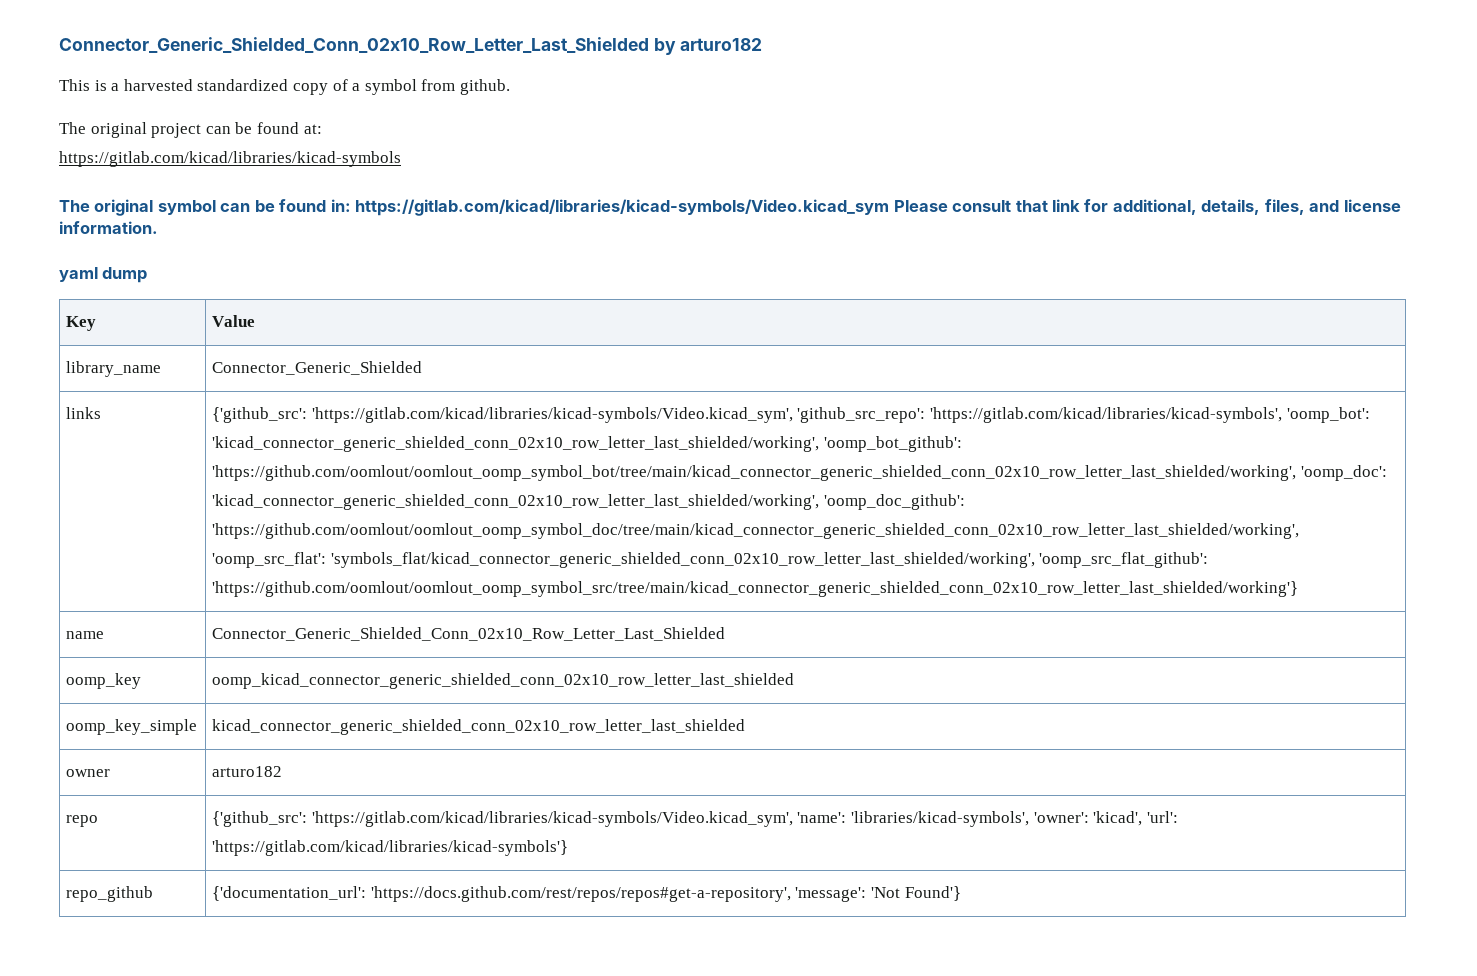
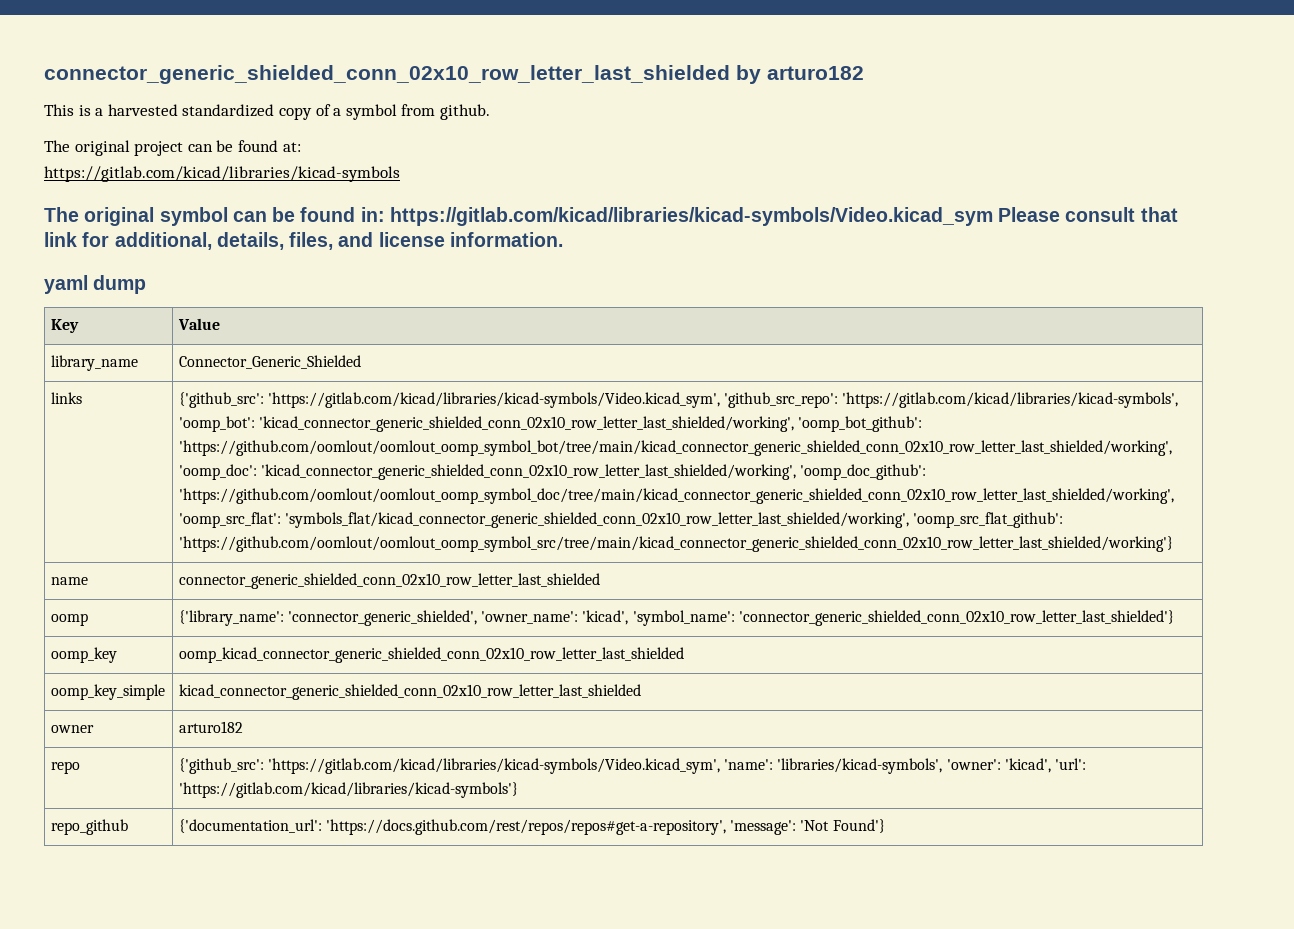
- Connector_Generic_Shielded_Conn_02x10_Row_Letter_Last_Shielded by arturo182
+ connector_generic_shielded_conn_02x10_row_letter_last_shielded by arturo182
- name | Connector_Generic_Shielded_Conn_02x10_Row_Letter_Last_Shielded
+ name | connector_generic_shielded_conn_02x10_row_letter_last_shielded
+ oomp | {'library_name': 'connector_generic_shielded', 'owner_name': 'kicad', 'symbol_name': 'connector_generic_shielded_conn_02x10_row_letter_last_shielded'}

